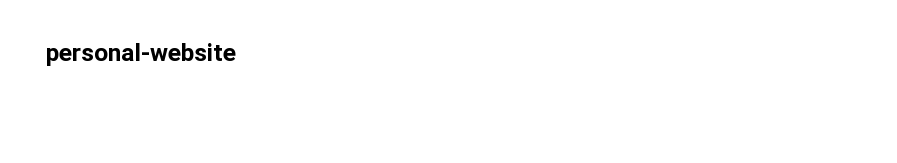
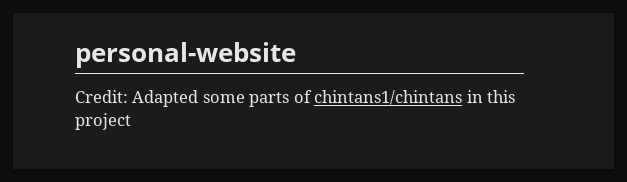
+ Credit: Adapted some parts of chintans1/chintans in this project

